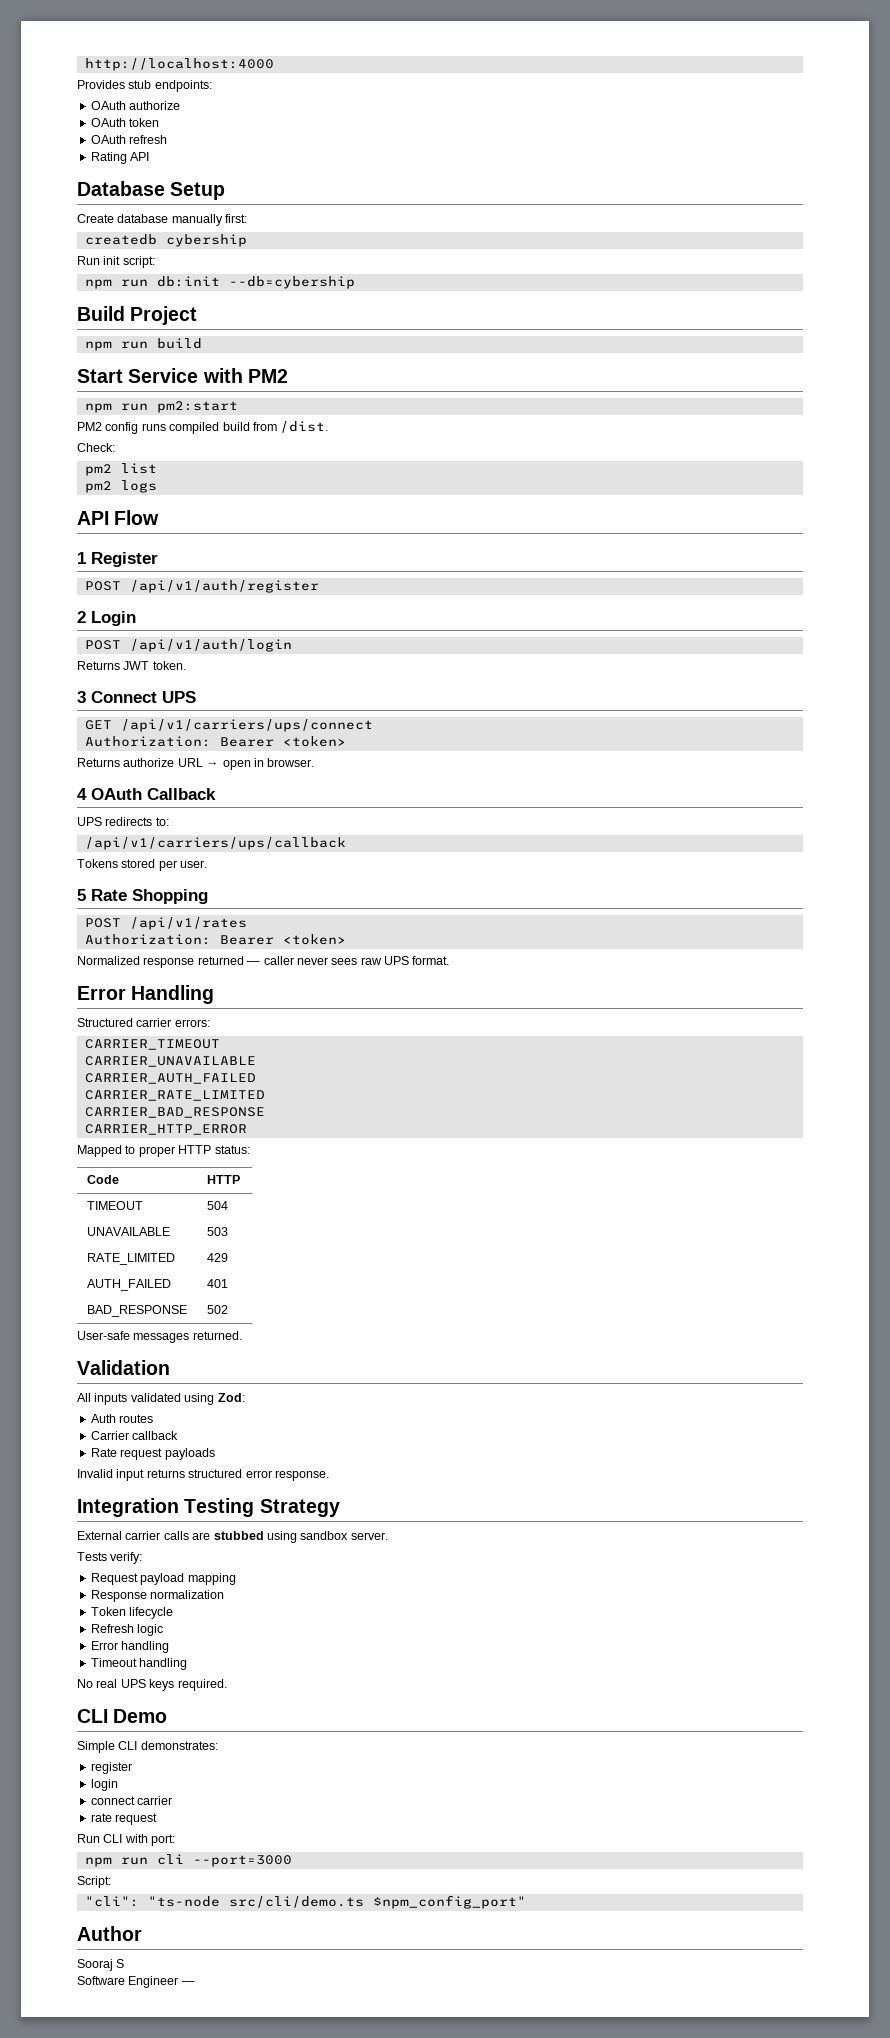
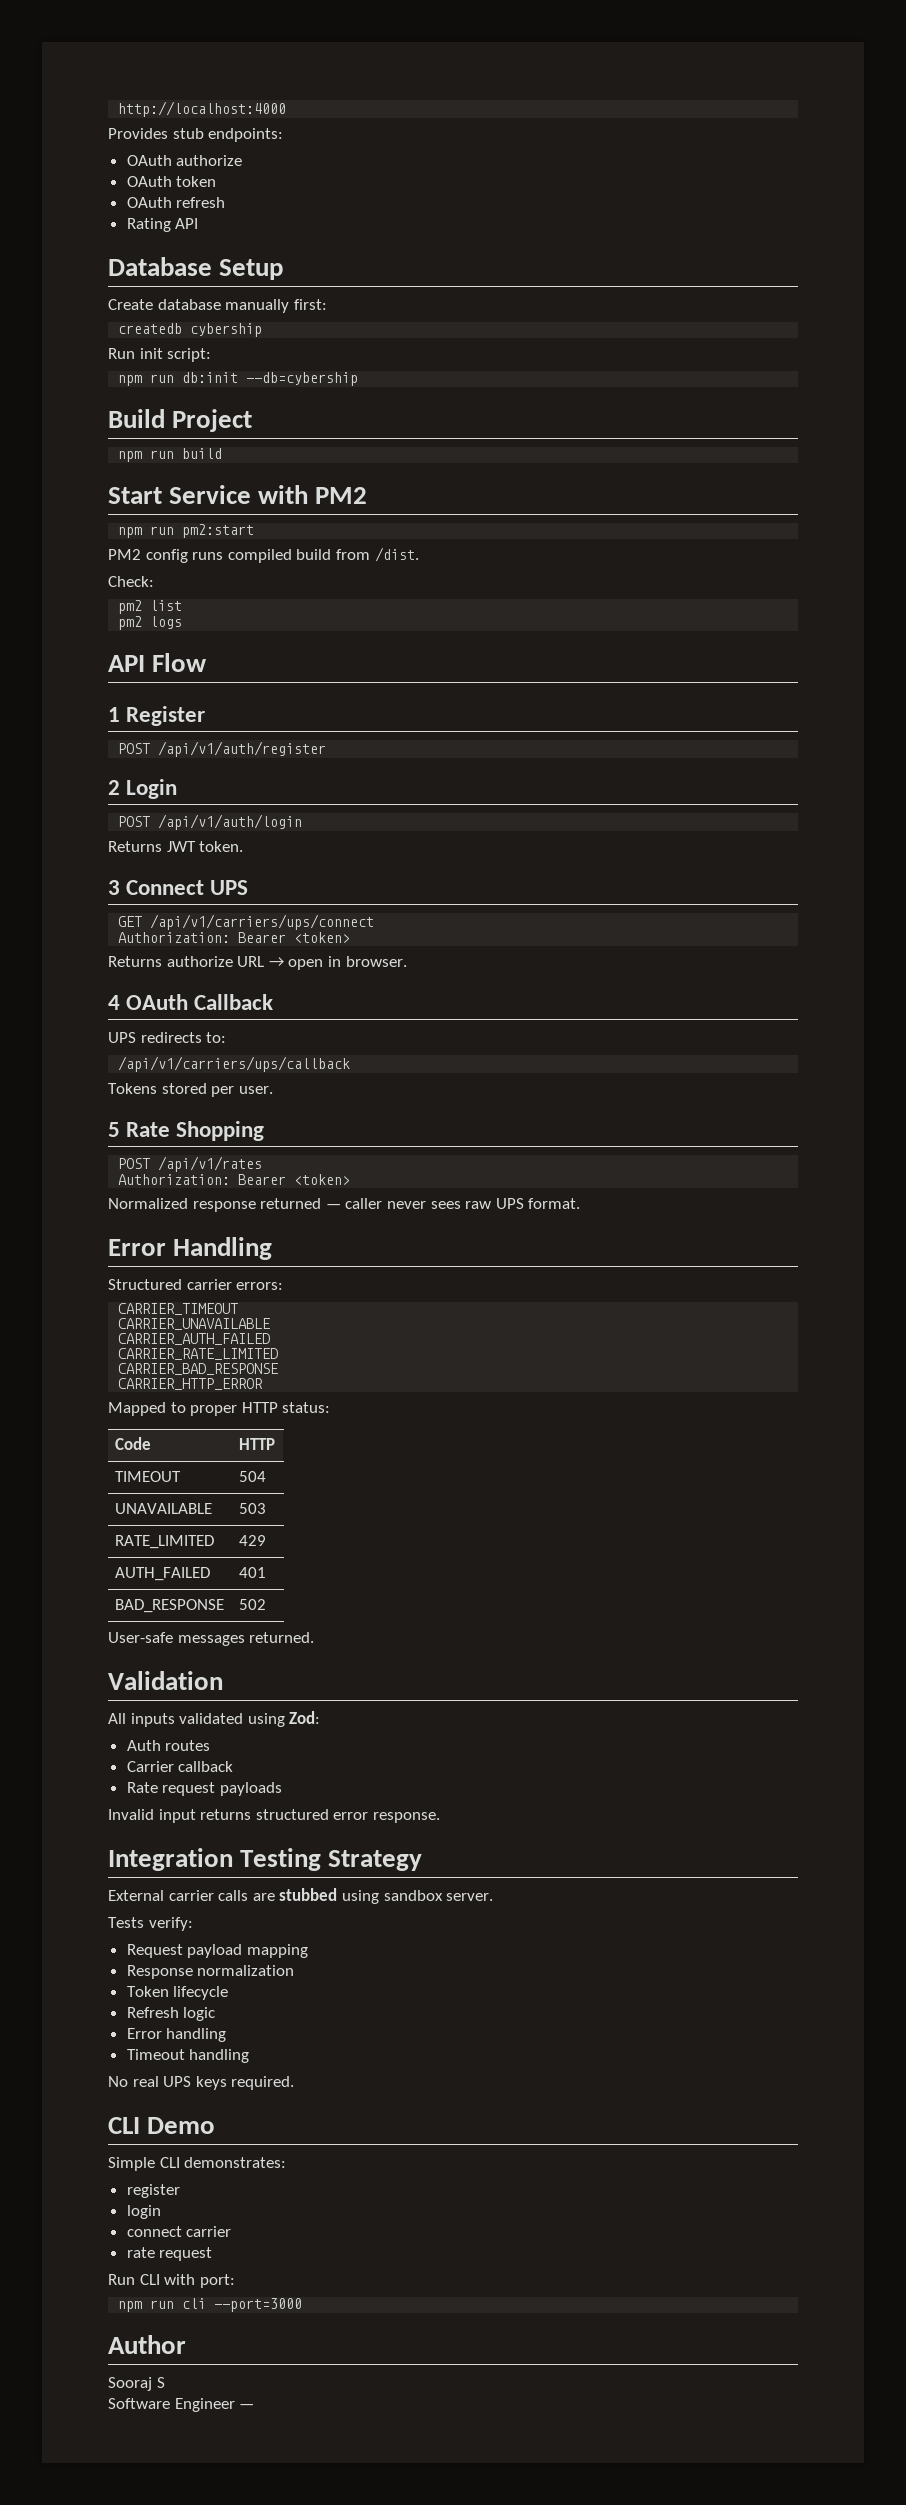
- Script:
- "cli": "ts-node src/cli/demo.ts $npm_config_port"

